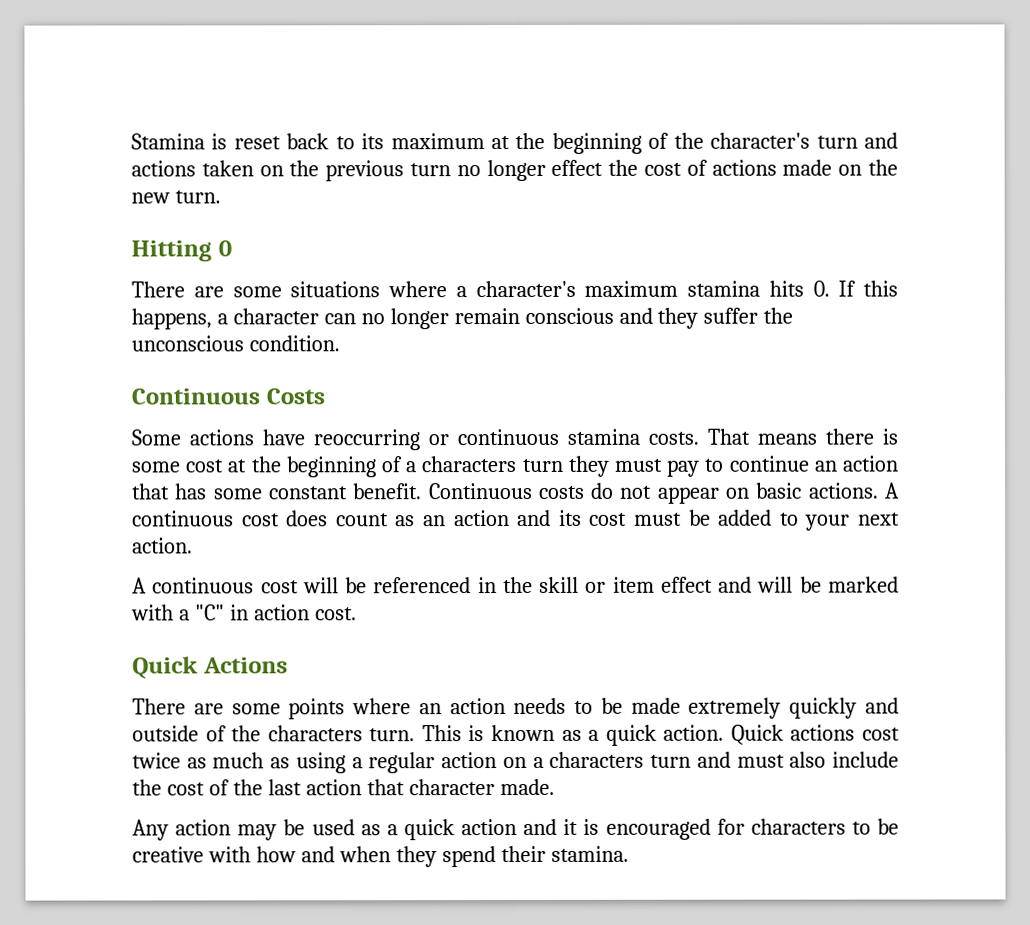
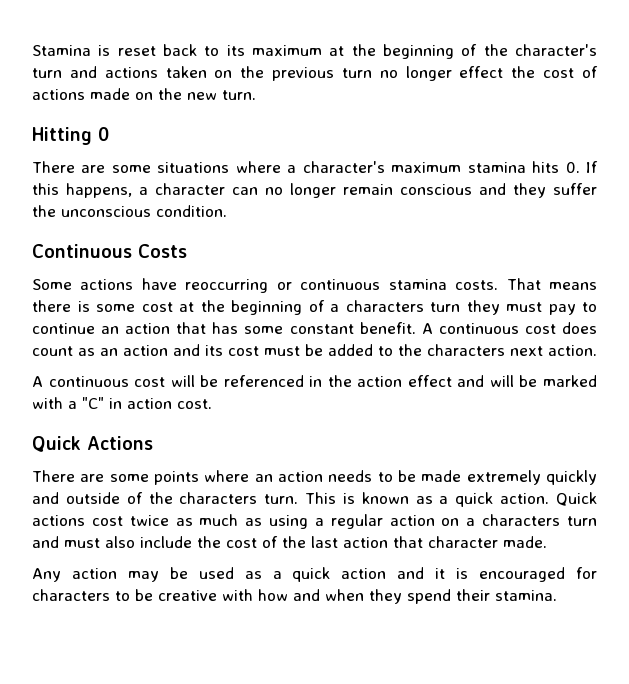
- Continuous costs do not appear on basic actions.
- A continuous cost does count as an action and its cost must be added to your next action.
+ A continuous cost does count as an action and its cost must be added to the characters next action.
- A continuous cost will be referenced in the skill or item effect and will be marked with a "C" in action cost.
+ A continuous cost will be referenced in the action effect and will be marked with a "C" in action cost.

